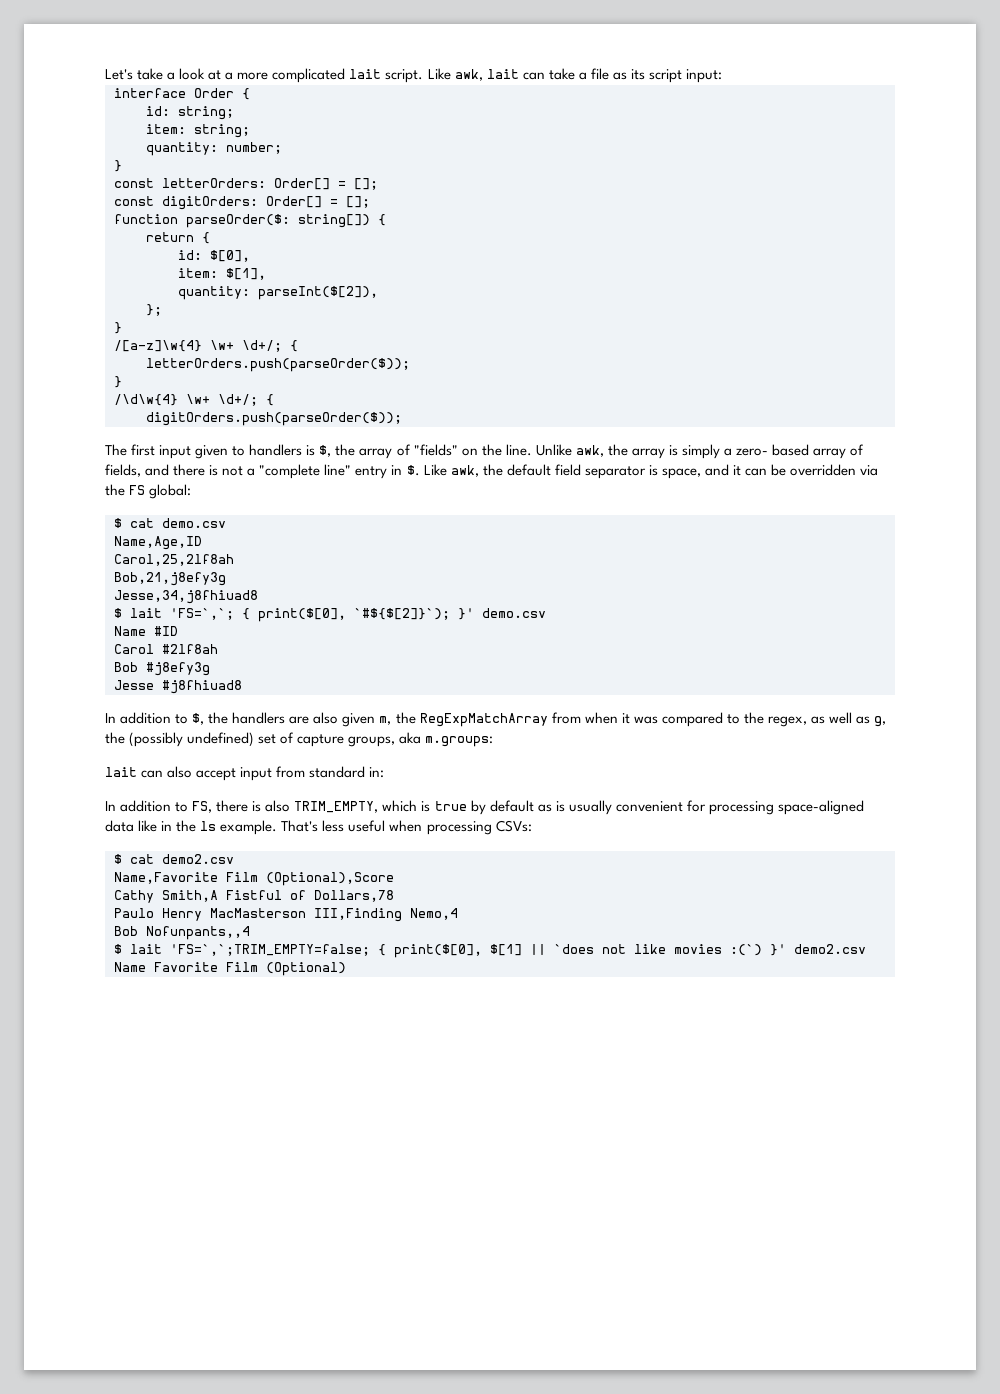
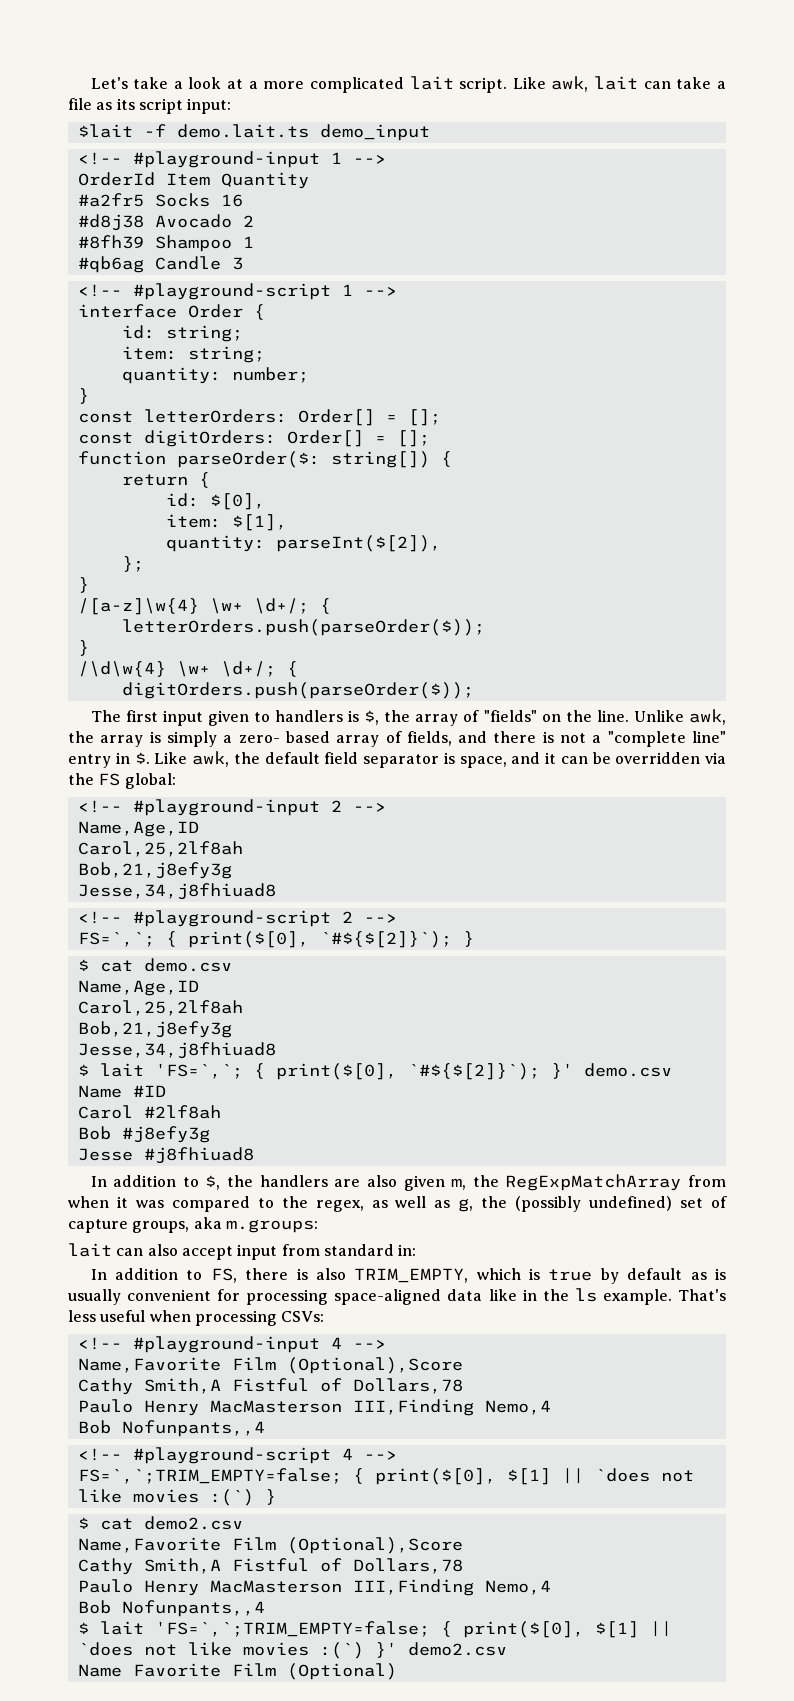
+ $lait -f demo.lait.ts demo_input
+ <!-- #playground-input 1 -->
+ OrderId Item Quantity
+ #a2fr5 Socks 16
+ #d8j38 Avocado 2
+ #8fh39 Shampoo 1
+ #qb6ag Candle 3
+ <!-- #playground-script 1 -->
+ <!-- #playground-input 2 -->
+ Name,Age,ID
+ Carol,25,2lf8ah
+ Bob,21,j8efy3g
+ Jesse,34,j8fhiuad8
+ <!-- #playground-script 2 -->
+ FS=`,`; { print($[0], `#${$[2]}`); }
+ <!-- #playground-input 4 -->
+ Name,Favorite Film (Optional),Score
+ Cathy Smith,A Fistful of Dollars,78
+ Paulo Henry MacMasterson III,Finding Nemo,4
+ Bob Nofunpants,,4
+ <!-- #playground-script 4 -->
+ FS=`,`;TRIM_EMPTY=false; { print($[0], $[1] || `does not like movies :(`) }

